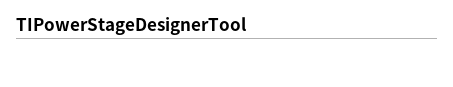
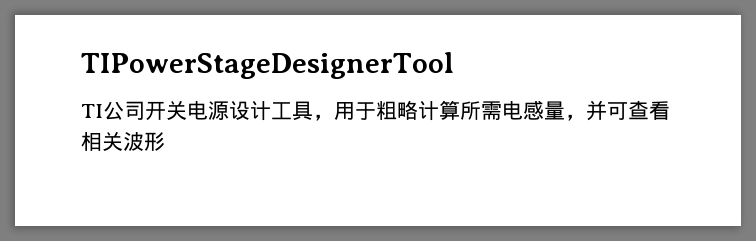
+ TI公司开关电源设计工具，用于粗略计算所需电感量，并可查看相关波形

